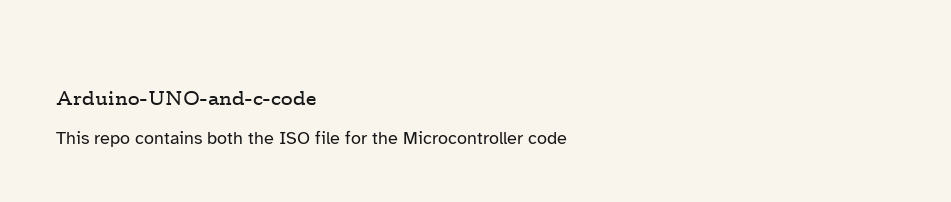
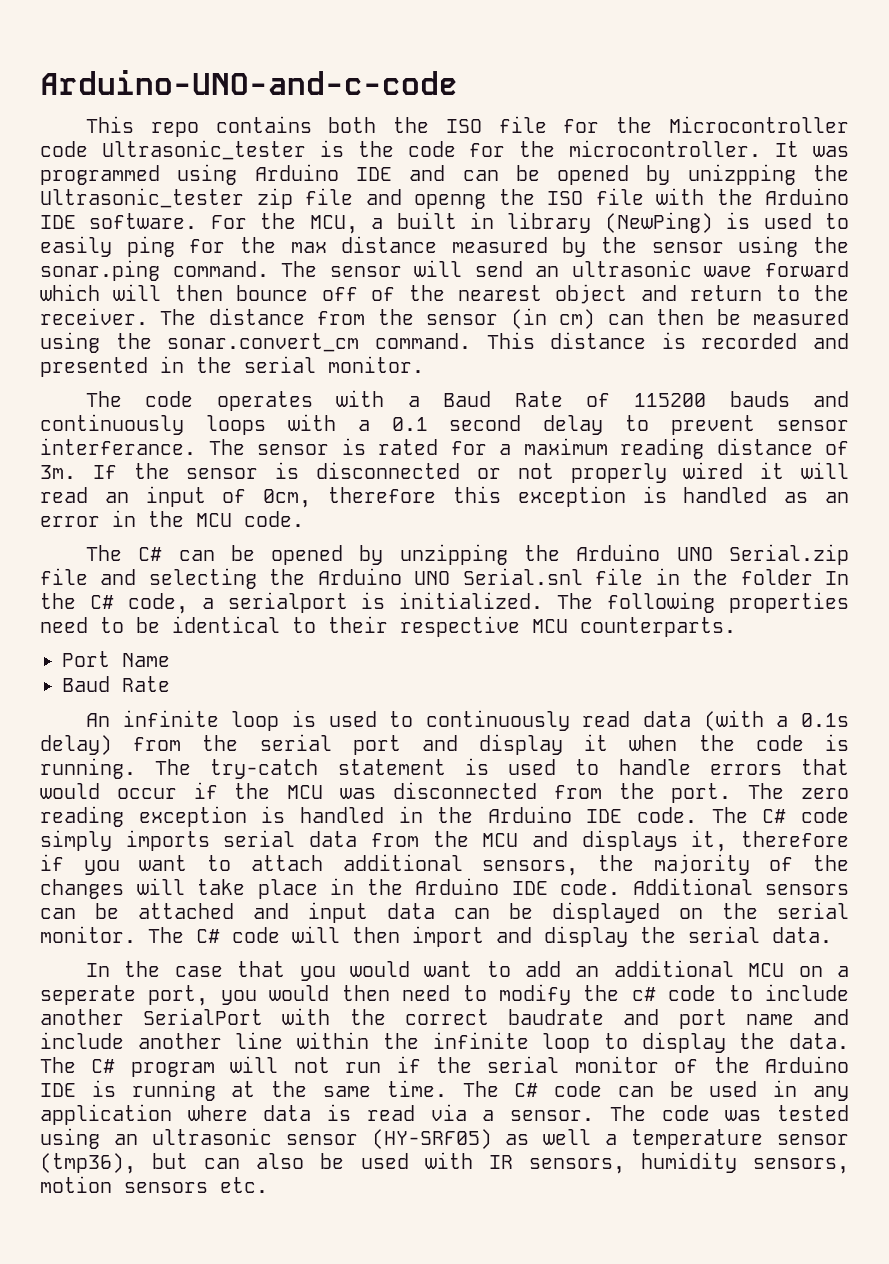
- This repo contains both the ISO file for the Microcontroller code
+ This repo contains both the ISO file for the Microcontroller code Ultrasonic_tester is the code for the microcontroller. It was programmed using Arduino IDE and can be opened by unizpping the Ultrasonic_tester zip file and openng the ISO file with the Arduino IDE software. For the MCU, a built in library (NewPing) is used to easily ping for the max distance measured by the sensor using the sonar.ping command. The sensor will send an ultrasonic wave forward which will then bounce off of the nearest object and return to the receiver. The distance from the sensor (in cm) can then be measured using the sonar.convert_cm command. This distance is recorded and presented in the serial monitor.
+ The code operates with a Baud Rate of 115200 bauds and continuously loops with a 0.1 second delay to prevent sensor interferance. The sensor is rated for a maximum reading distance of 3m. If the sensor is disconnected or not properly wired it will read an input of 0cm, therefore this exception is handled as an error in the MCU code.
+ The C# can be opened by unzipping the Arduino UNO Serial.zip file and selecting the Arduino UNO Serial.snl file in the folder In the C# code, a serialport is initialized. The following properties need to be identical to their respective MCU counterparts.
+ Port Name
+ Baud Rate
+ An infinite loop is used to continuously read data (with a 0.1s delay) from the serial port and display it when the code is running. The try-catch statement is used to handle errors that would occur if the MCU was disconnected from the port. The zero reading exception is handled in the Arduino IDE code. The C# code simply imports serial data from the MCU and displays it, therefore if you want to attach additional sensors, the majority of the changes will take place in the Arduino IDE code. Additional sensors can be attached and input data can be displayed on the serial monitor. The C# code will then import and display the serial data.
+ In the case that you would want to add an additional MCU on a seperate port, you would then need to modify the c# code to include another SerialPort with the correct baudrate and port name and include another line within the infinite loop to display the data. The C# program will not run if the serial monitor of the Arduino IDE is running at the same time. The C# code can be used in any application where data is read via a sensor. The code was tested using an ultrasonic sensor (HY-SRF05) as well a temperature sensor (tmp36), but can also be used with IR sensors, humidity sensors, motion sensors etc.

